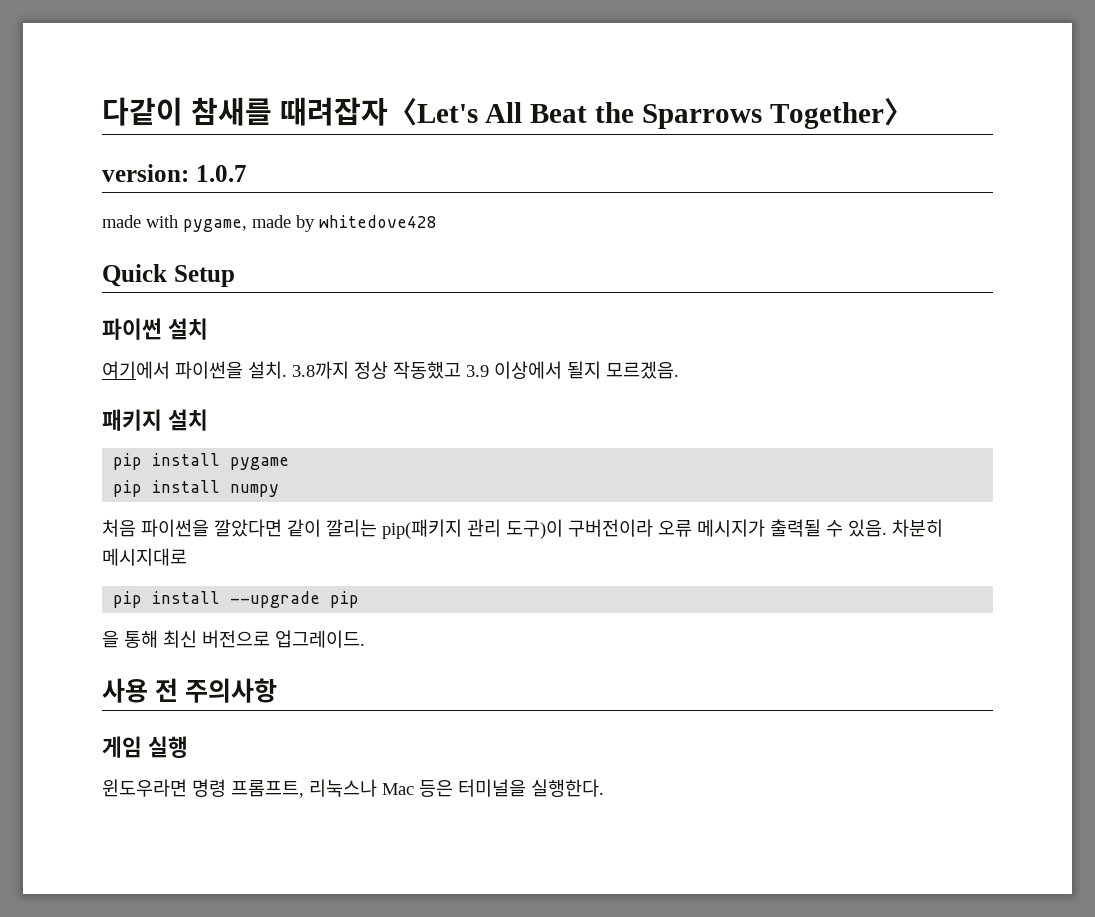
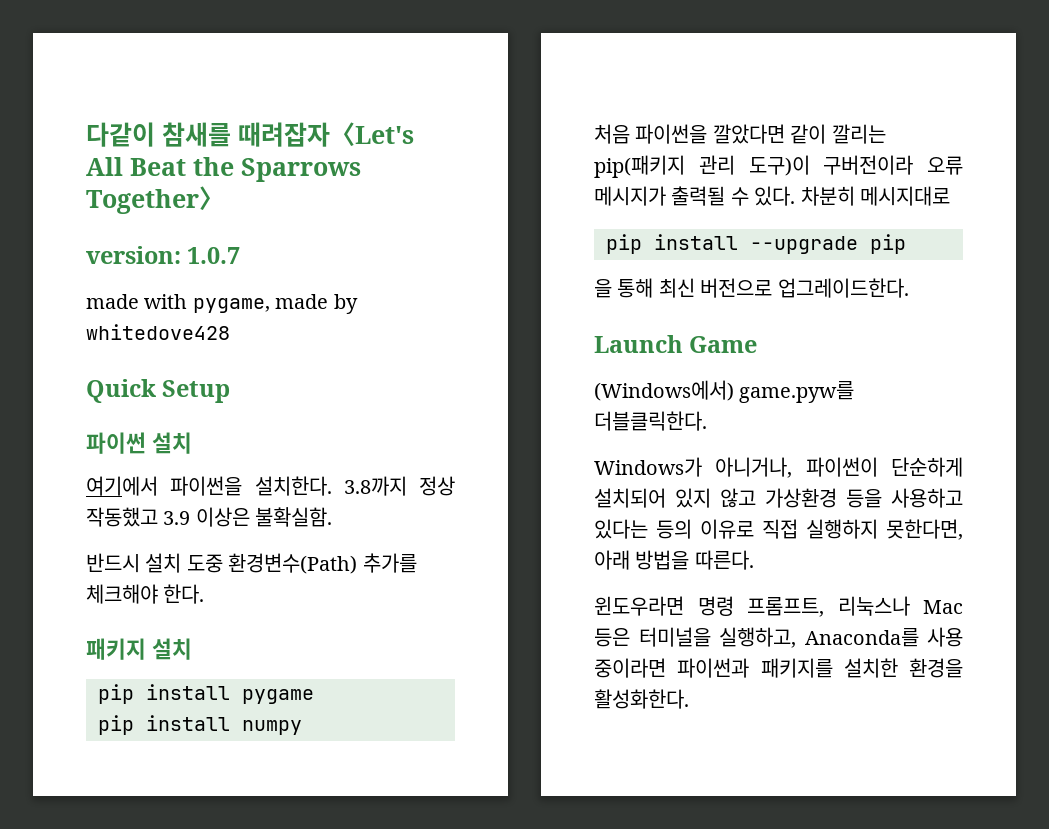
- 여기에서 파이썬을 설치.
+ 여기에서 파이썬을 설치한다.
- 3.8까지 정상 작동했고 3.9 이상에서 될지 모르겠음.
+ 3.8까지 정상 작동했고 3.9 이상은 불확실함.
+ 반드시 설치 도중 환경변수(Path) 추가를 체크해야 한다.
- 처음 파이썬을 깔았다면 같이 깔리는 pip(패키지 관리 도구)이 구버전이라 오류 메시지가 출력될 수 있음.
+ 처음 파이썬을 깔았다면 같이 깔리는 pip(패키지 관리 도구)이 구버전이라 오류 메시지가 출력될 수 있다.
- 을 통해 최신 버전으로 업그레이드.
- 사용 전 주의사항
- 게임 실행
+ 을 통해 최신 버전으로 업그레이드한다.
+ Launch Game
+ (Windows에서) game.pyw를 더블클릭한다.
+ Windows가 아니거나, 파이썬이 단순하게 설치되어 있지 않고 가상환경 등을 사용하고 있다는 등의 이유로 직접 실행하지 못한다면, 아래 방법을 따른다.
- 윈도우라면 명령 프롬프트, 리눅스나 Mac 등은 터미널을 실행한다.
+ 윈도우라면 명령 프롬프트, 리눅스나 Mac 등은 터미널을 실행하고, Anaconda를 사용 중이라면 파이썬과 패키지를 설치한 환경을 활성화한다.

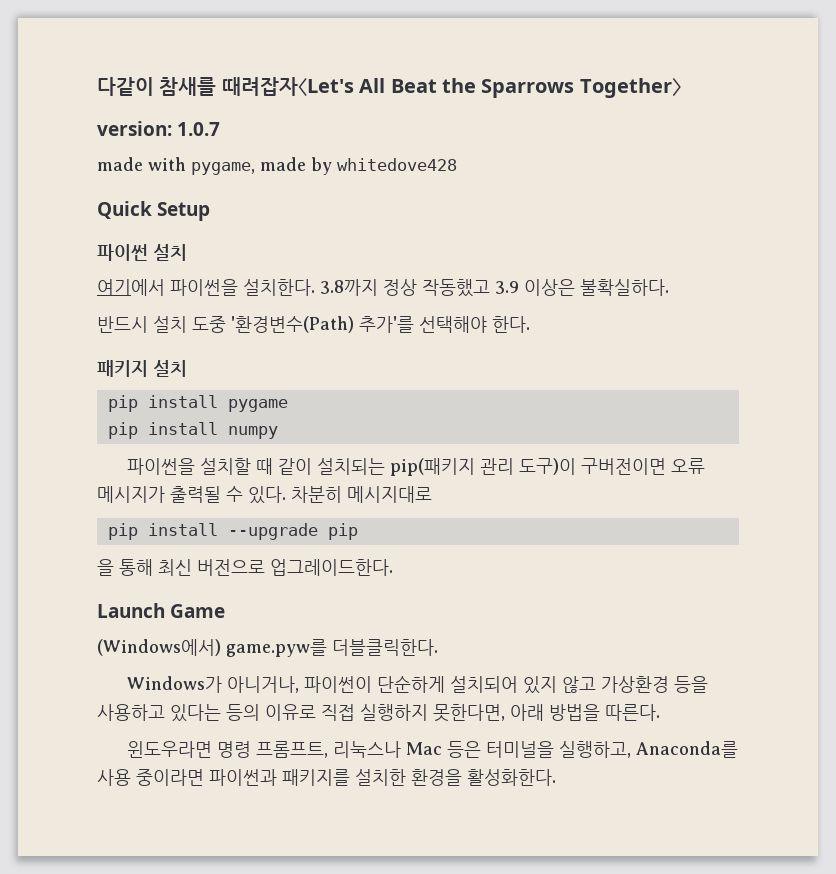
- 3.8까지 정상 작동했고 3.9 이상은 불확실함.
+ 3.8까지 정상 작동했고 3.9 이상은 불확실하다.
- 반드시 설치 도중 환경변수(Path) 추가를 체크해야 한다.
+ 반드시 설치 도중 '환경변수(Path) 추가'를 선택해야 한다.
- 처음 파이썬을 깔았다면 같이 깔리는 pip(패키지 관리 도구)이 구버전이라 오류 메시지가 출력될 수 있다.
+ 파이썬을 설치할 때 같이 설치되는 pip(패키지 관리 도구)이 구버전이면 오류 메시지가 출력될 수 있다.

